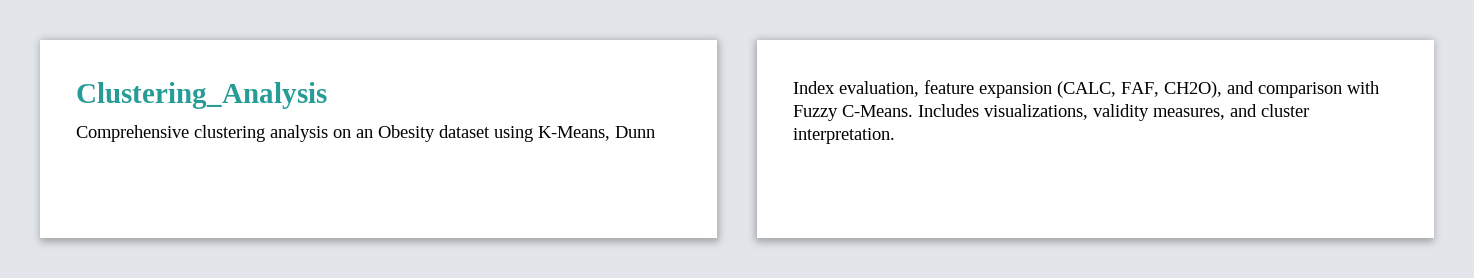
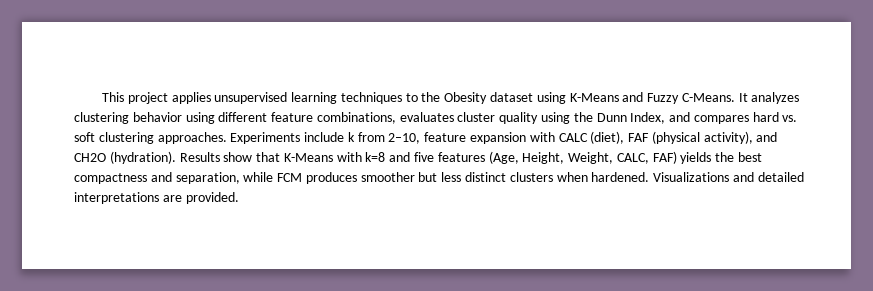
- Clustering_Analysis
- Comprehensive clustering analysis on an Obesity dataset using K-Means, Dunn Index evaluation, feature expansion (CALC, FAF, CH2O), and comparison with Fuzzy C-Means. Includes visualizations, validity measures, and cluster interpretation.
+ This project applies unsupervised learning techniques to the Obesity dataset using K-Means and Fuzzy C-Means. It analyzes clustering behavior using different feature combinations, evaluates cluster quality using the Dunn Index, and compares hard vs. soft clustering approaches. Experiments include k from 2–10, feature expansion with CALC (diet), FAF (physical activity), and CH2O (hydration). Results show that K-Means with k=8 and five features (Age, Height, Weight, CALC, FAF) yields the best compactness and separation, while FCM produces smoother but less distinct clusters when hardened. Visualizations and detailed interpretations are provided.

